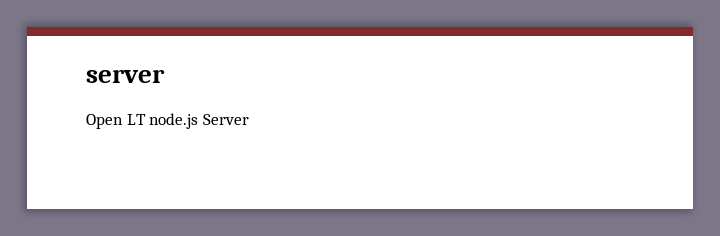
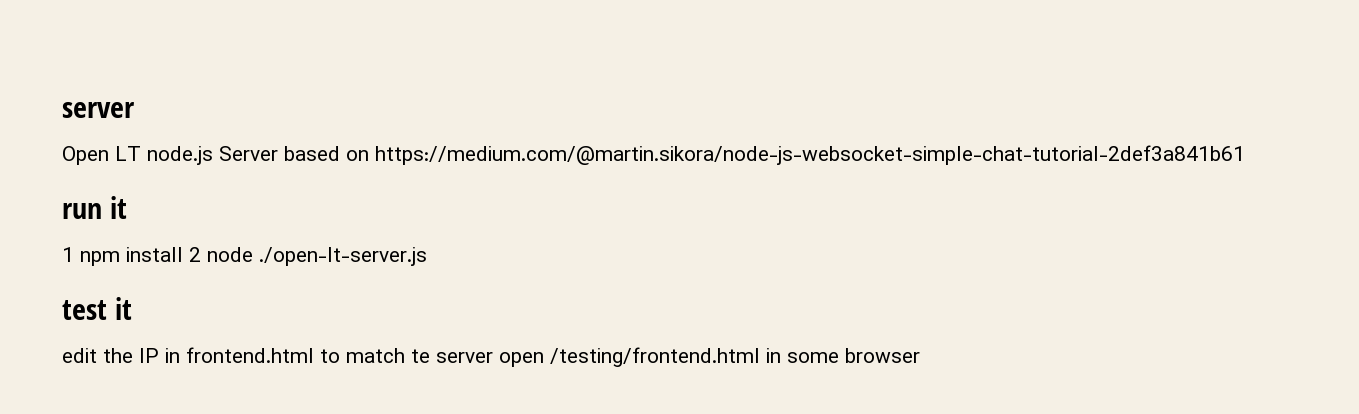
- Open LT node.js Server
+ Open LT node.js Server based on https://medium.com/@martin.sikora/node-js-websocket-simple-chat-tutorial-2def3a841b61
+ run it
+ 1 npm install 2 node ./open-lt-server.js
+ test it
+ edit the IP in frontend.html to match te server open /testing/frontend.html in some browser

